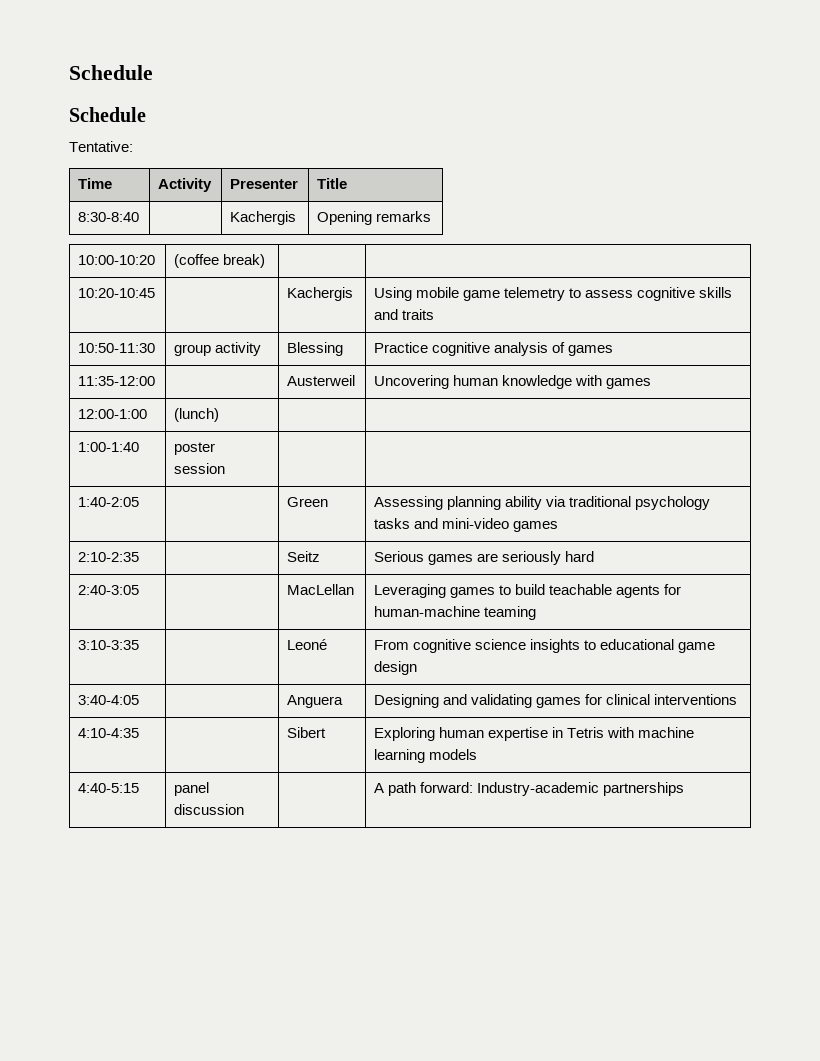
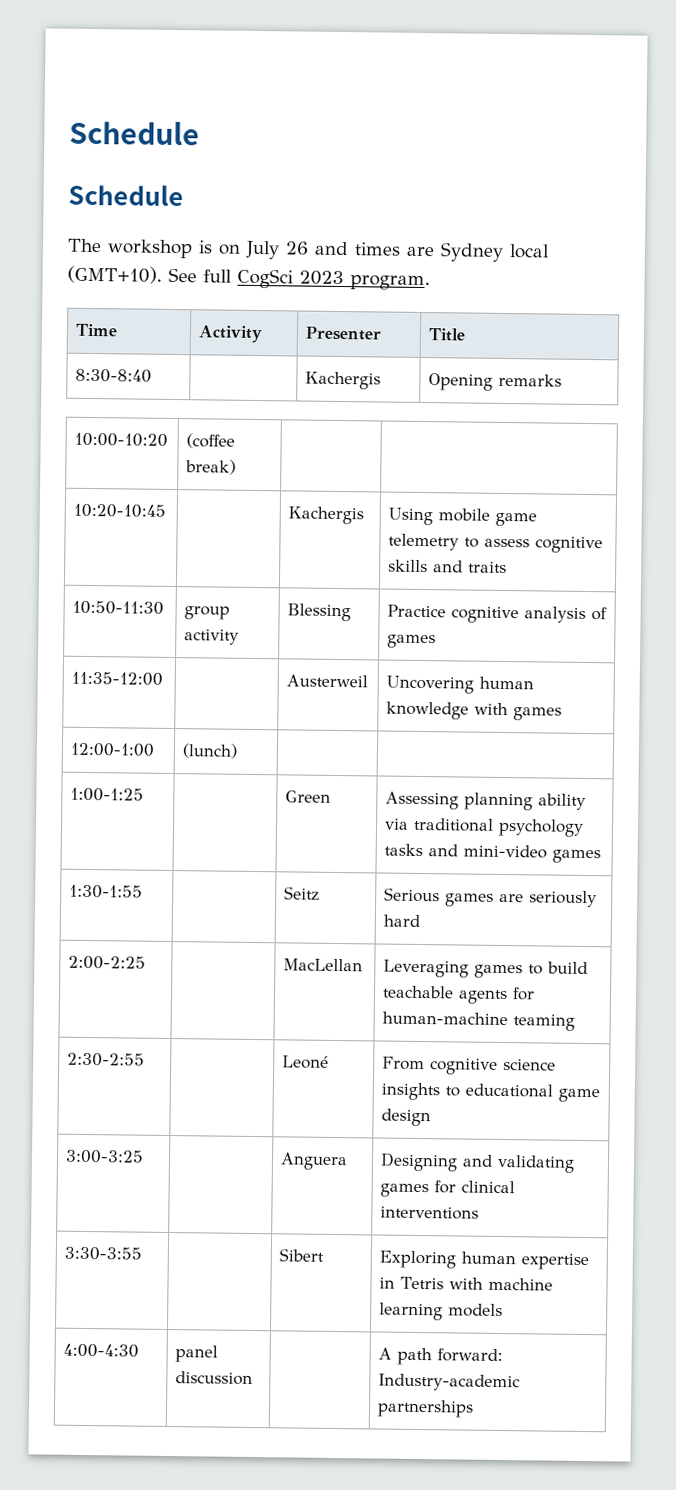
- Tentative:
+ The workshop is on July 26 and times are Sydney local (GMT+10). See full CogSci 2023 program.
- 1:00-1:40 | poster session | |
- 1:40-2:05 | | Green | Assessing planning ability via traditional psychology tasks and mini-video games
+ 1:00-1:25 | | Green | Assessing planning ability via traditional psychology tasks and mini-video games
- 2:10-2:35 | | Seitz | Serious games are seriously hard
+ 1:30-1:55 | | Seitz | Serious games are seriously hard
- 2:40-3:05 | | MacLellan | Leveraging games to build teachable agents for human-machine teaming
+ 2:00-2:25 | | MacLellan | Leveraging games to build teachable agents for human-machine teaming
- 3:10-3:35 | | Leoné | From cognitive science insights to educational game design
+ 2:30-2:55 | | Leoné | From cognitive science insights to educational game design
- 3:40-4:05 | | Anguera | Designing and validating games for clinical interventions
+ 3:00-3:25 | | Anguera | Designing and validating games for clinical interventions
- 4:10-4:35 | | Sibert | Exploring human expertise in Tetris with machine learning models
+ 3:30-3:55 | | Sibert | Exploring human expertise in Tetris with machine learning models
- 4:40-5:15 | panel discussion | | A path forward: Industry-academic partnerships
+ 4:00-4:30 | panel discussion | | A path forward: Industry-academic partnerships

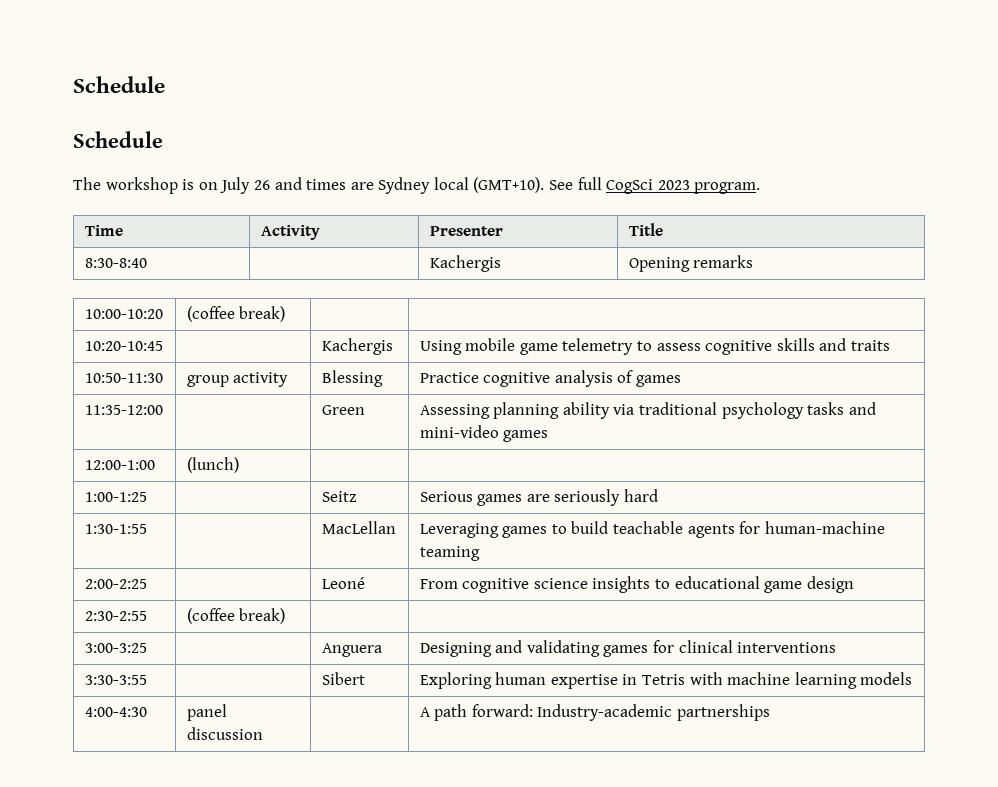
- 11:35-12:00 | | Austerweil | Uncovering human knowledge with games
- 12:00-1:00 | (lunch) | |
- 1:00-1:25 | | Green | Assessing planning ability via traditional psychology tasks and mini-video games
+ 11:35-12:00 | | Green | Assessing planning ability via traditional psychology tasks and mini-video games
- 1:30-1:55 | | Seitz | Serious games are seriously hard
+ 12:00-1:00 | (lunch) | |
+ 1:00-1:25 | | Seitz | Serious games are seriously hard
- 2:00-2:25 | | MacLellan | Leveraging games to build teachable agents for human-machine teaming
+ 1:30-1:55 | | MacLellan | Leveraging games to build teachable agents for human-machine teaming
- 2:30-2:55 | | Leoné | From cognitive science insights to educational game design
+ 2:00-2:25 | | Leoné | From cognitive science insights to educational game design
+ 2:30-2:55 | (coffee break) | |

